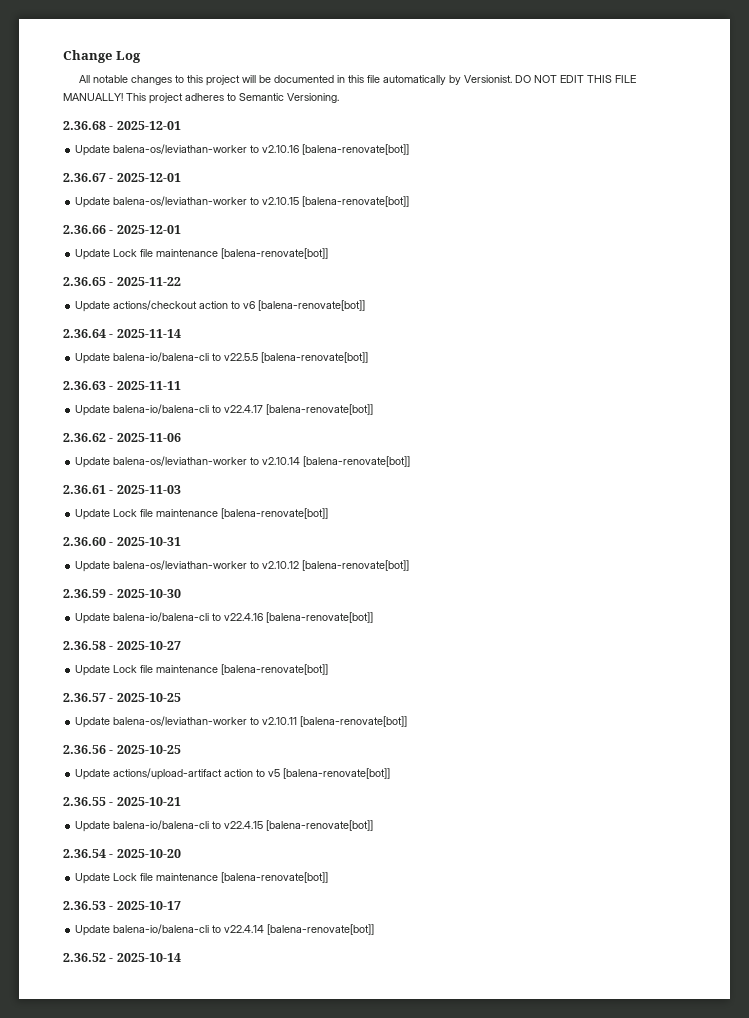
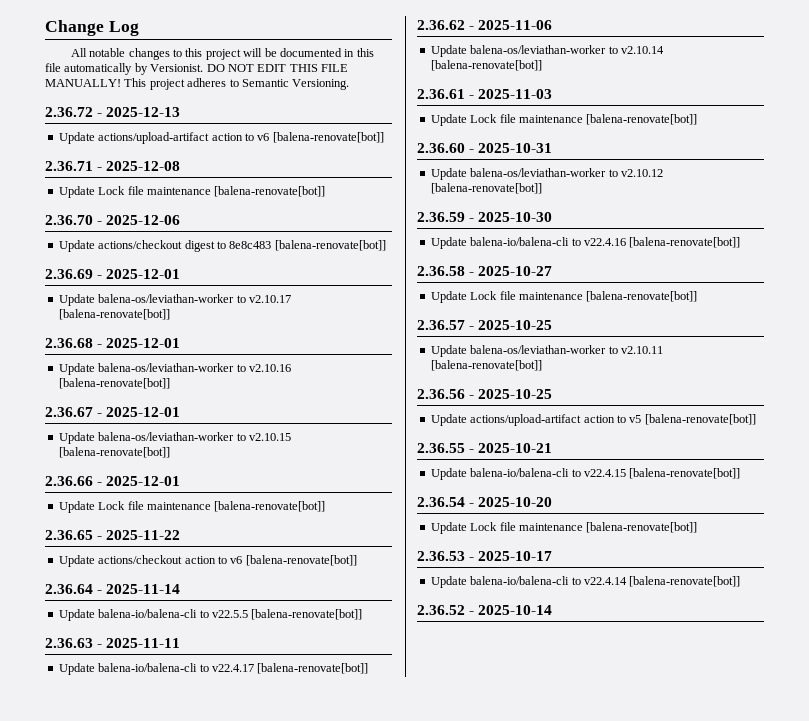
+ 2.36.72 - 2025-12-13
+ Update actions/upload-artifact action to v6 [balena-renovate[bot]]
+ 2.36.71 - 2025-12-08
+ Update Lock file maintenance [balena-renovate[bot]]
+ 2.36.70 - 2025-12-06
+ Update actions/checkout digest to 8e8c483 [balena-renovate[bot]]
+ 2.36.69 - 2025-12-01
+ Update balena-os/leviathan-worker to v2.10.17 [balena-renovate[bot]]

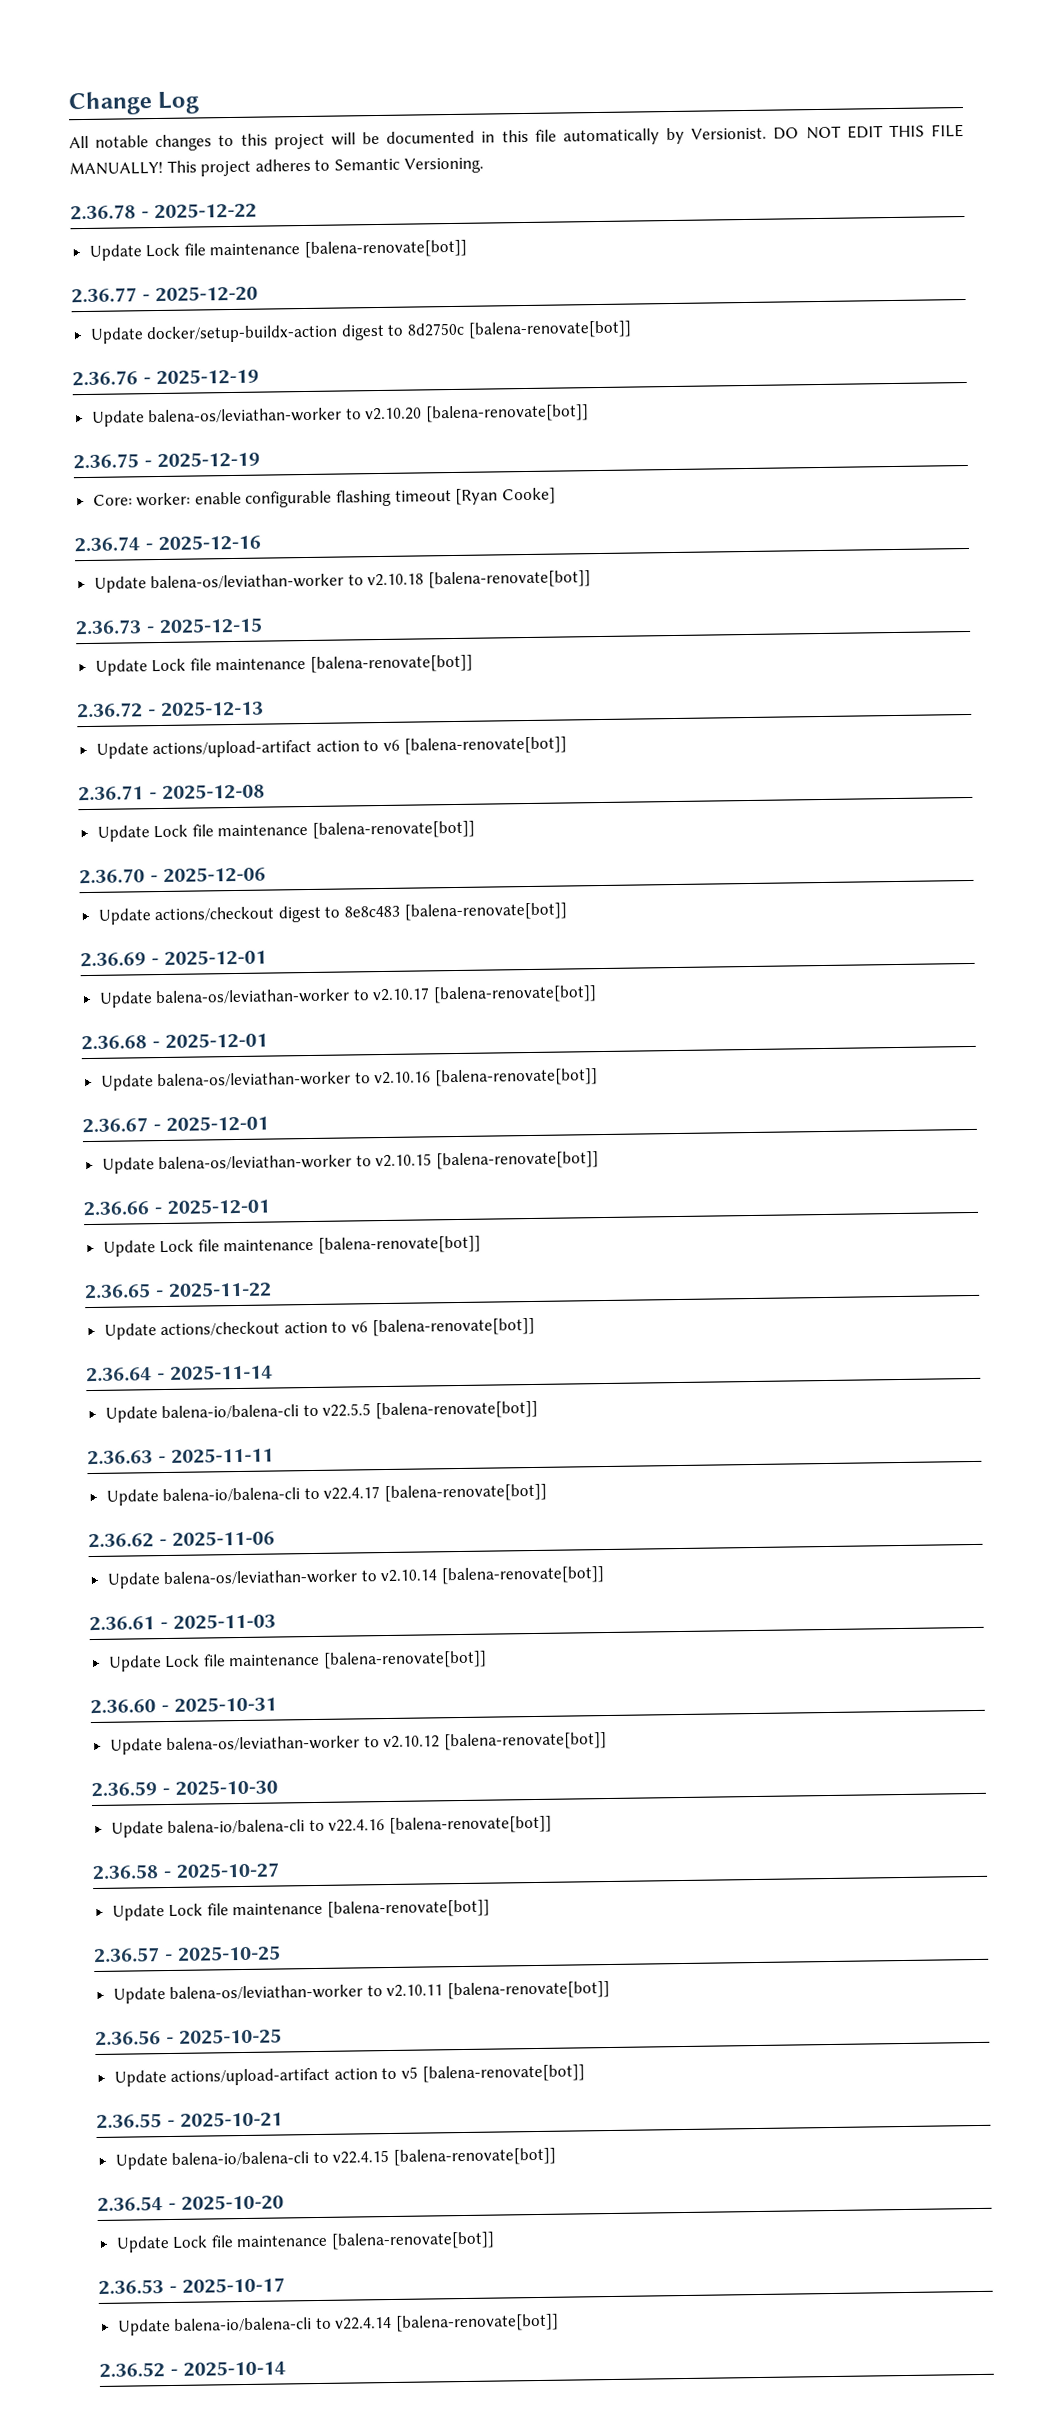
+ 2.36.78 - 2025-12-22
+ Update Lock file maintenance [balena-renovate[bot]]
+ 2.36.77 - 2025-12-20
+ Update docker/setup-buildx-action digest to 8d2750c [balena-renovate[bot]]
+ 2.36.76 - 2025-12-19
+ Update balena-os/leviathan-worker to v2.10.20 [balena-renovate[bot]]
+ 2.36.75 - 2025-12-19
+ Core: worker: enable configurable flashing timeout [Ryan Cooke]
+ 2.36.74 - 2025-12-16
+ Update balena-os/leviathan-worker to v2.10.18 [balena-renovate[bot]]
+ 2.36.73 - 2025-12-15
+ Update Lock file maintenance [balena-renovate[bot]]

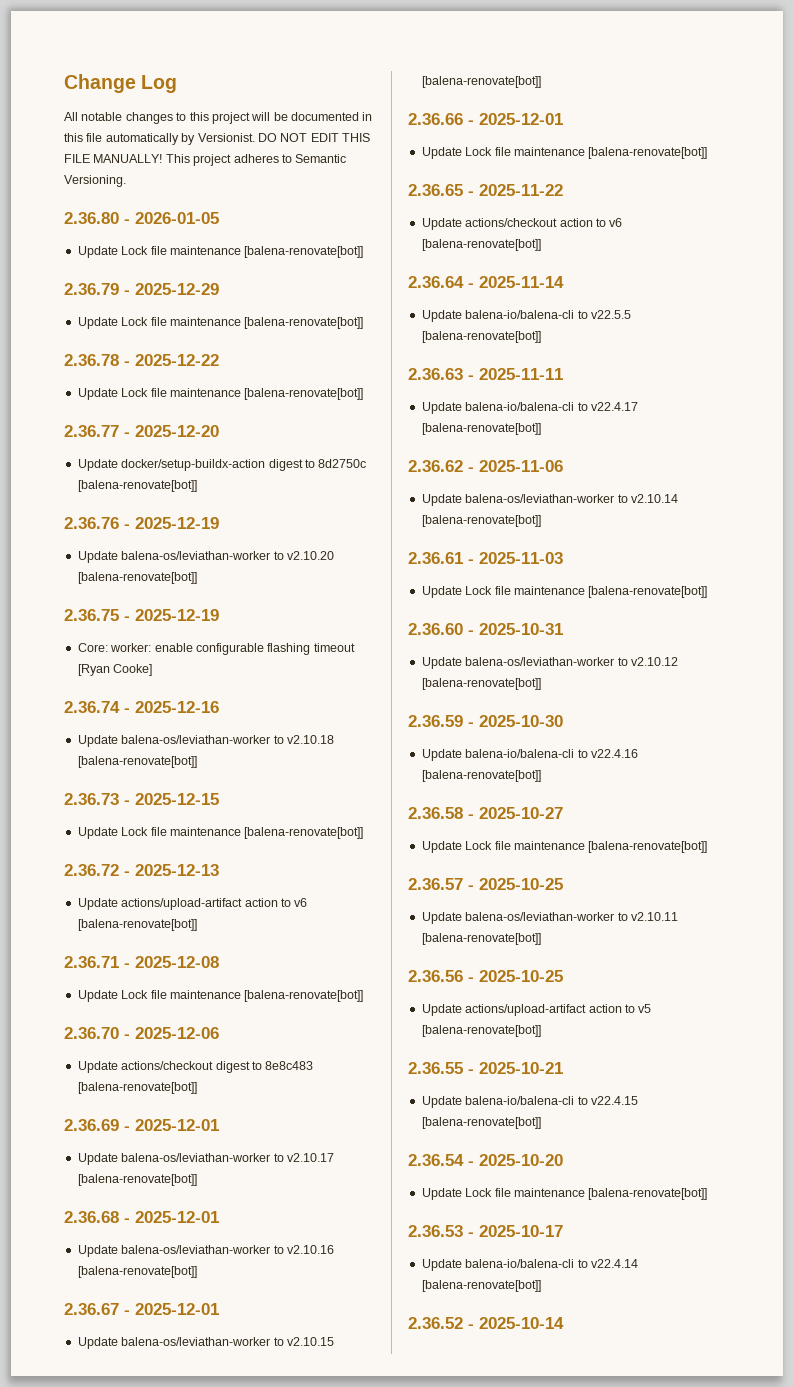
+ 2.36.80 - 2026-01-05
+ Update Lock file maintenance [balena-renovate[bot]]
+ 2.36.79 - 2025-12-29
+ Update Lock file maintenance [balena-renovate[bot]]

